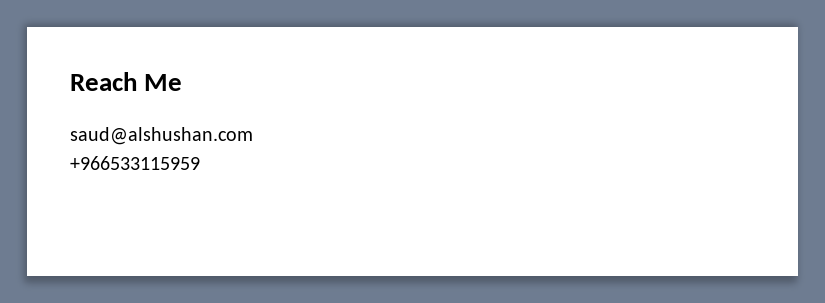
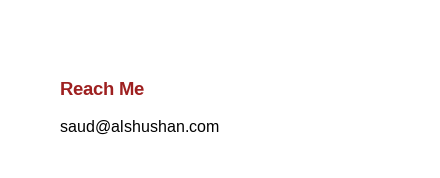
- +966533115959

